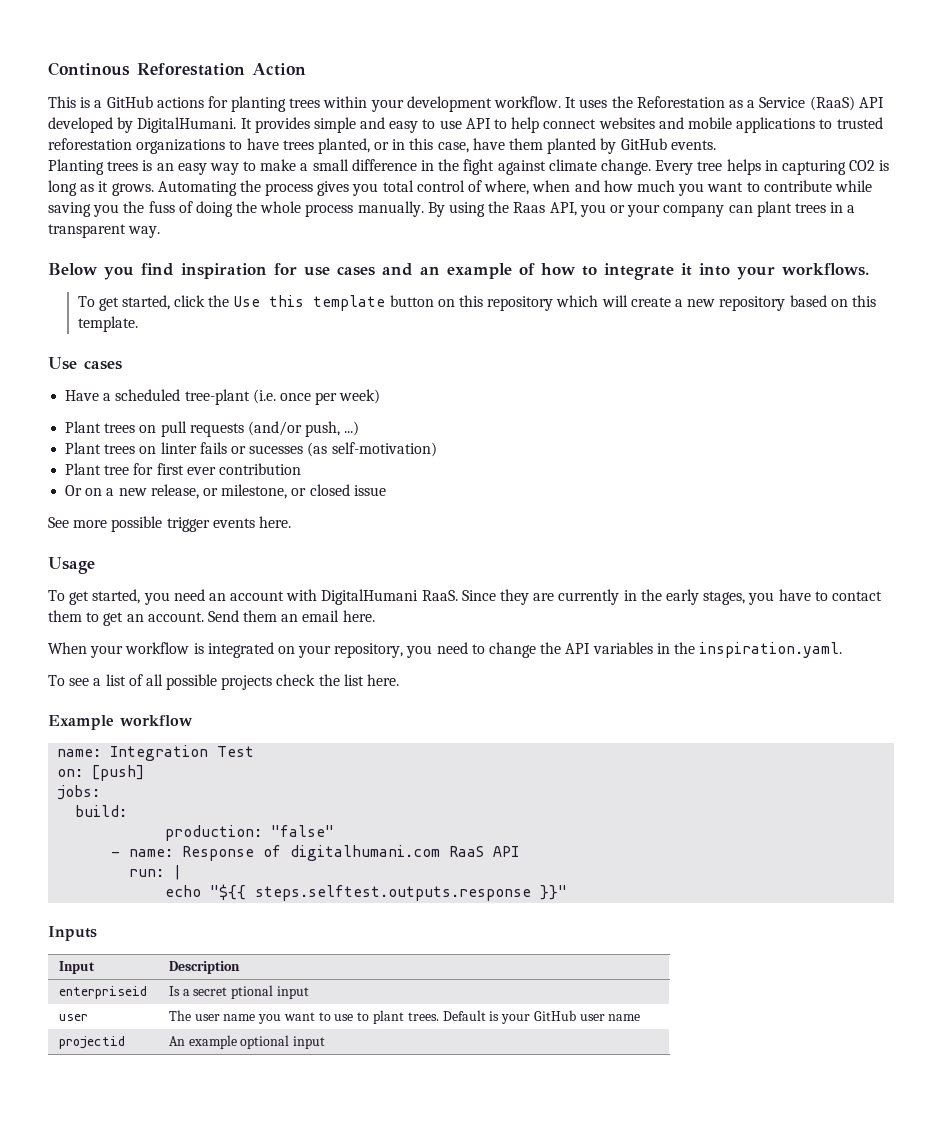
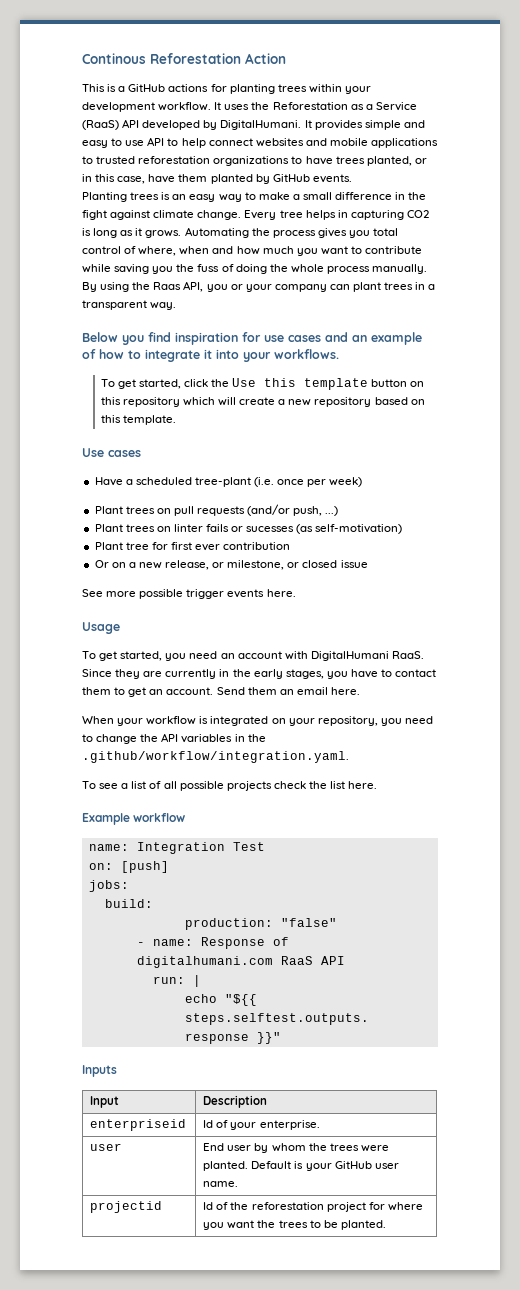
- When your workflow is integrated on your repository, you need to change the API variables in the inspiration.yaml.
+ When your workflow is integrated on your repository, you need to change the API variables in the .github/workflow/integration.yaml.
- enterpriseid | Is a secret ptional input
- user | The user name you want to use to plant trees. Default is your GitHub user name
+ enterpriseid | Id of your enterprise.
+ user | End user by whom the trees were planted. Default is your GitHub user name.
- projectid | An example optional input
+ projectid | Id of the reforestation project for where you want the trees to be planted.

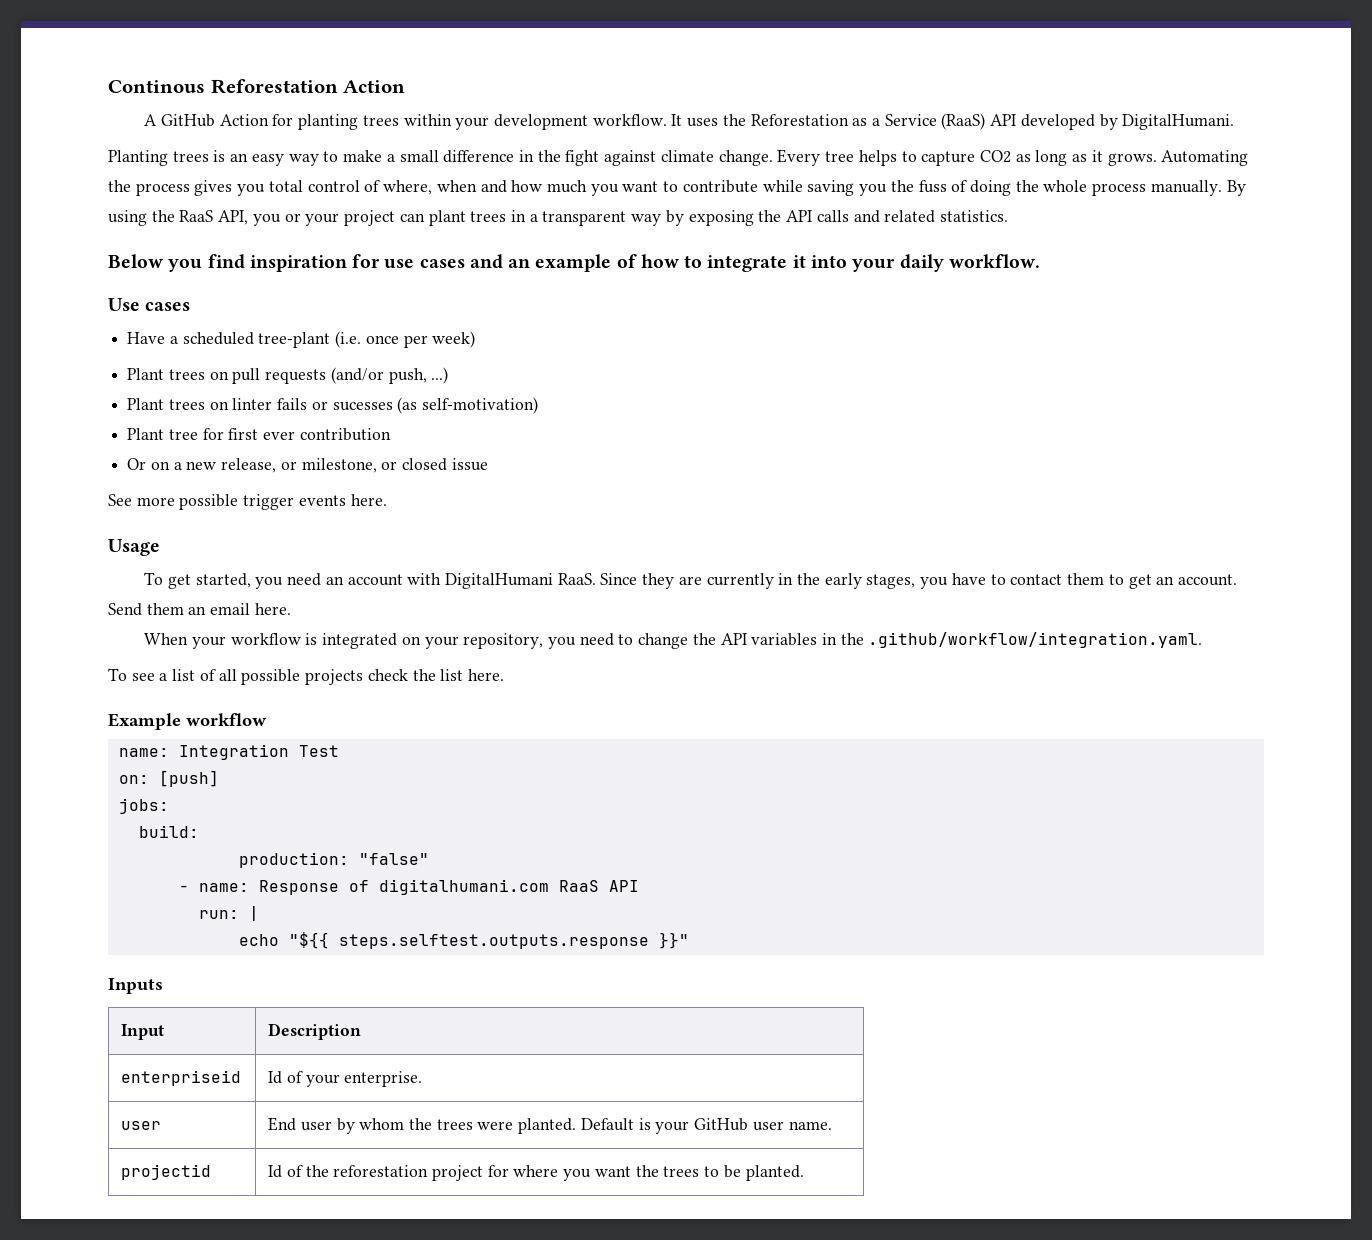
- This is a GitHub actions for planting trees within your development workflow.
+ A GitHub Action for planting trees within your development workflow.
- It provides simple and easy to use API to help connect websites and mobile applications to trusted reforestation organizations to have trees planted, or in this case, have them planted by GitHub events.
- Every tree helps in capturing CO2 is long as it grows.
+ Every tree helps to capture CO2 as long as it grows.
- By using the Raas API, you or your company can plant trees in a transparent way.
+ By using the RaaS API, you or your project can plant trees in a transparent way by exposing the API calls and related statistics.
- Below you find inspiration for use cases and an example of how to integrate it into your workflows.
- To get started, click the Use this template button on this repository which will create a new repository based on this template.
+ Below you find inspiration for use cases and an example of how to integrate it into your daily workflow.

